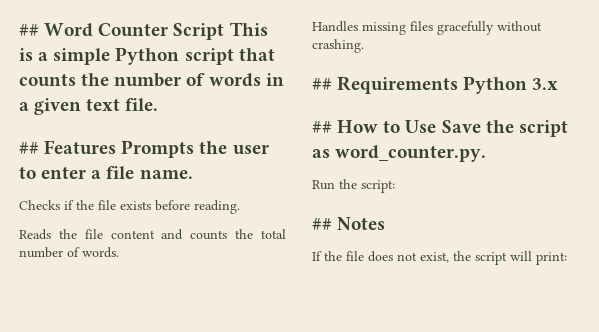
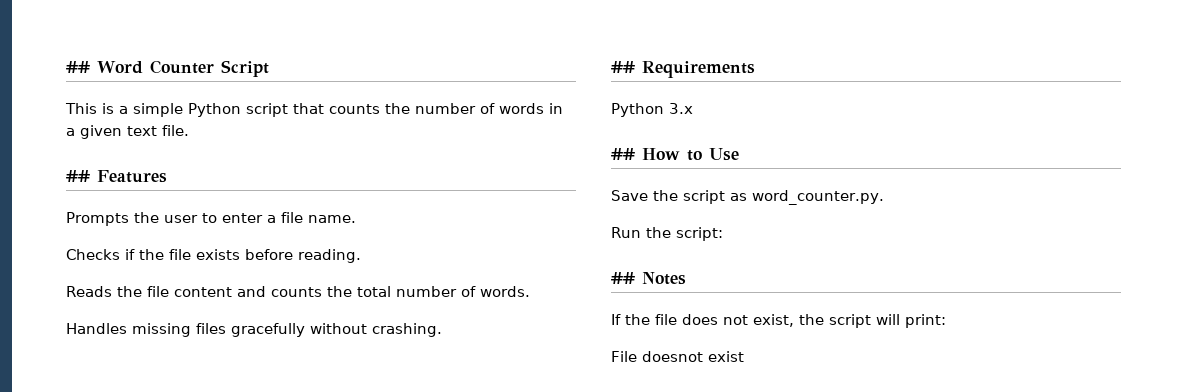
- ## Word Counter Script This is a simple Python script that counts the number of words in a given text file.
+ ## Word Counter Script
+ This is a simple Python script that counts the number of words in a given text file.
- ## Features Prompts the user to enter a file name.
+ ## Features
+ Prompts the user to enter a file name.
- ## Requirements Python 3.x
+ ## Requirements
+ Python 3.x
- ## How to Use Save the script as word_counter.py.
+ ## How to Use
+ Save the script as word_counter.py.
+ File doesnot exist

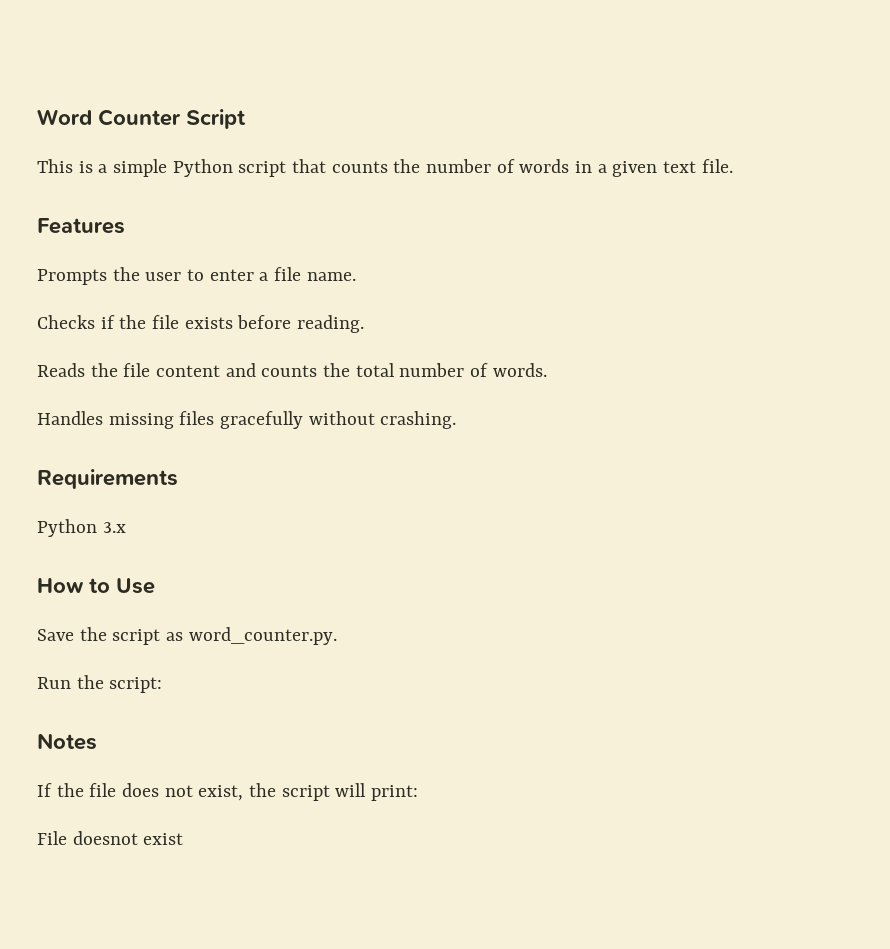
- ## Word Counter Script
+ Word Counter Script
- ## Features
+ Features
- ## Requirements
+ Requirements
- ## How to Use
+ How to Use
- ## Notes
+ Notes

